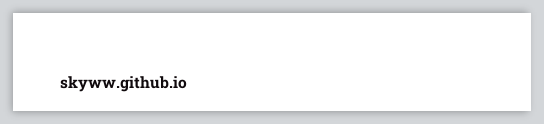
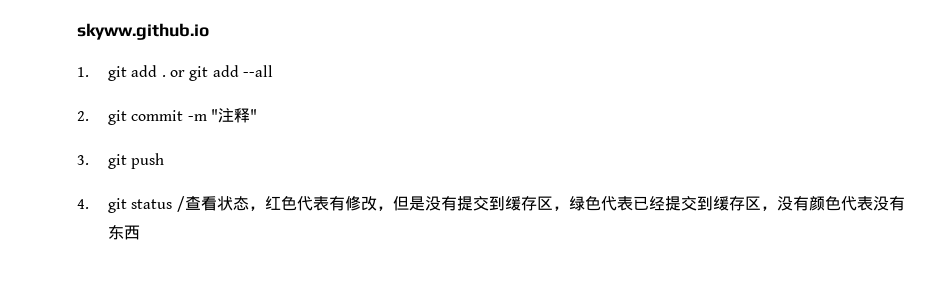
+ 1. git add . or git add --all
+ 2. git commit -m "注释"
+ 3. git push
+ 4. git status /查看状态，红色代表有修改，但是没有提交到缓存区，绿色代表已经提交到缓存区，没有颜色代表没有东西

